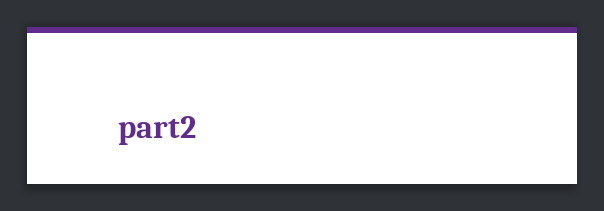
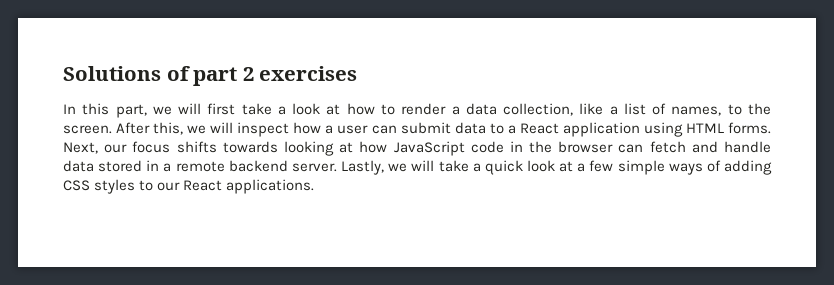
- part2
+ Solutions of part 2 exercises
+ In this part, we will first take a look at how to render a data collection, like a list of names, to the screen. After this, we will inspect how a user can submit data to a React application using HTML forms. Next, our focus shifts towards looking at how JavaScript code in the browser can fetch and handle data stored in a remote backend server. Lastly, we will take a quick look at a few simple ways of adding CSS styles to our React applications.

